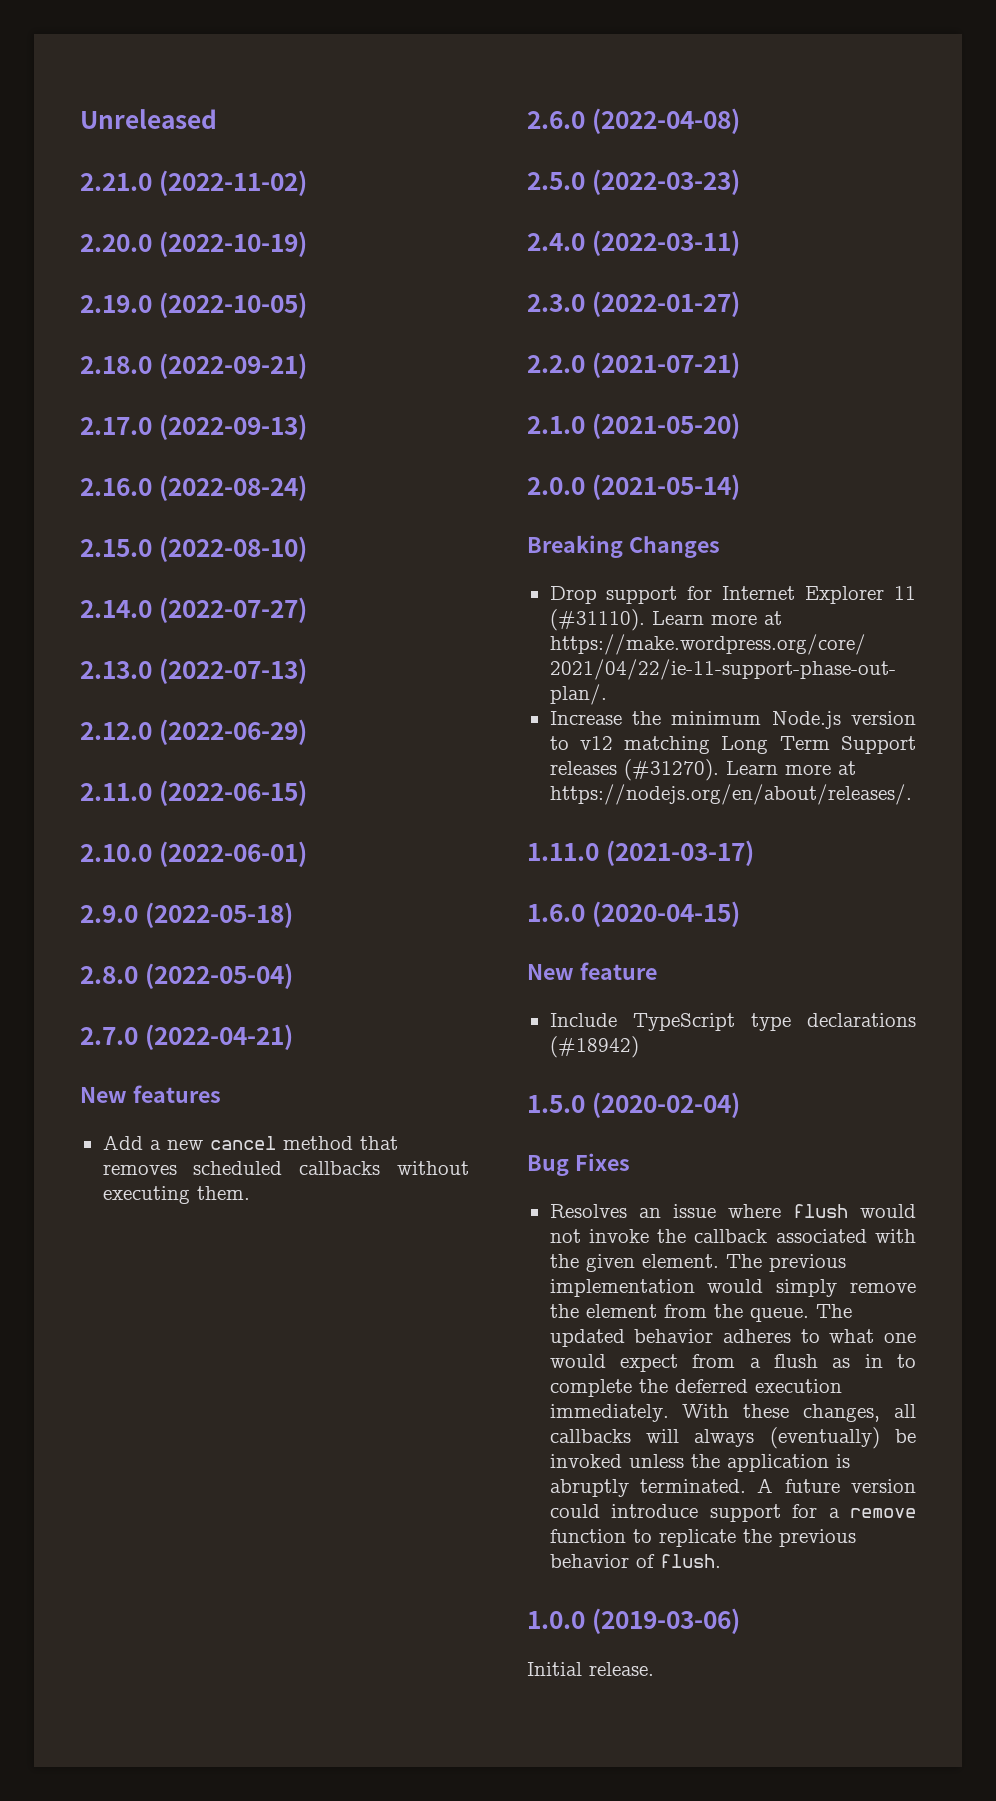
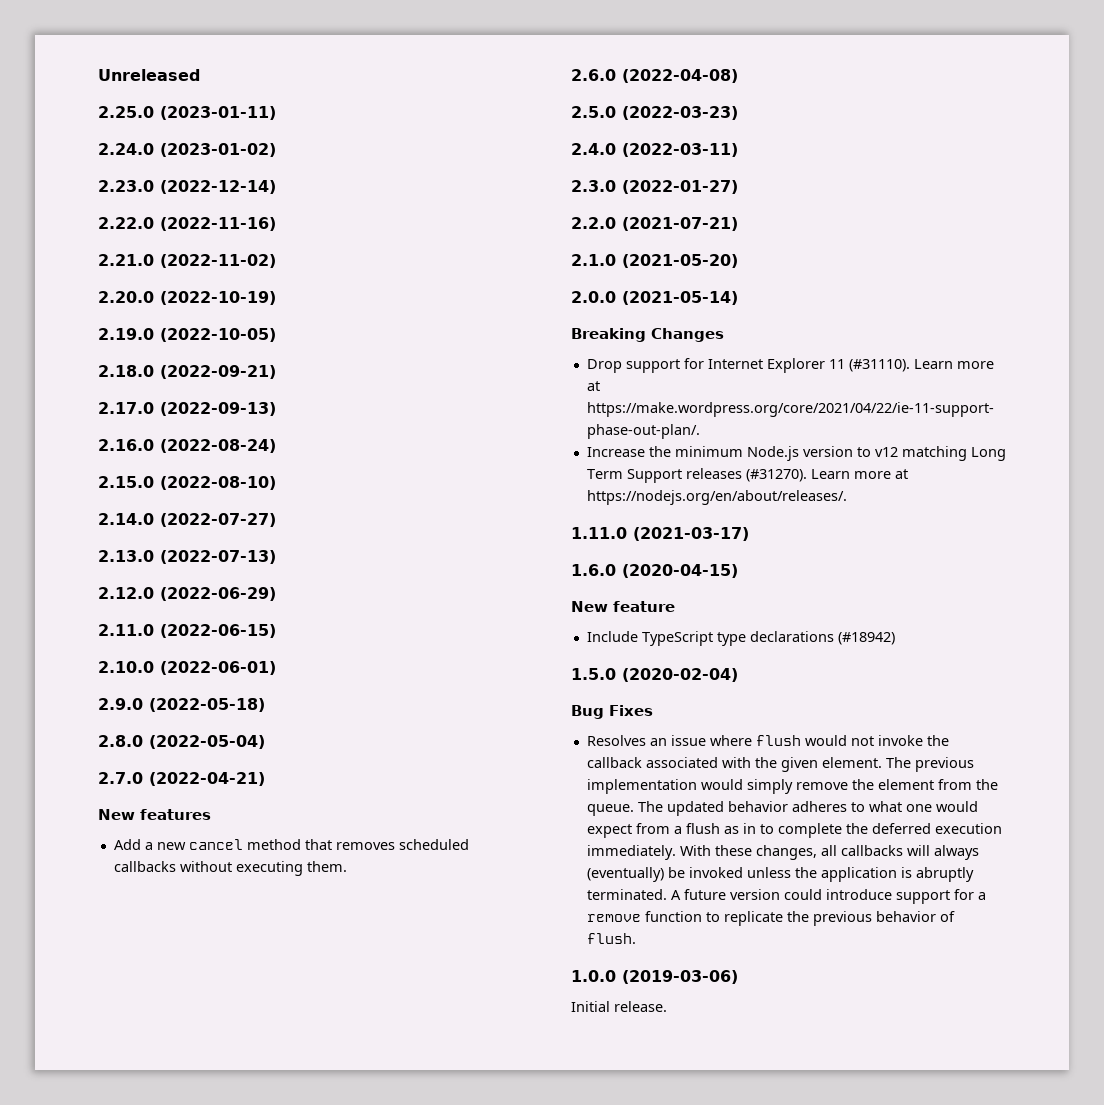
+ 2.25.0 (2023-01-11)
+ 2.24.0 (2023-01-02)
+ 2.23.0 (2022-12-14)
+ 2.22.0 (2022-11-16)

